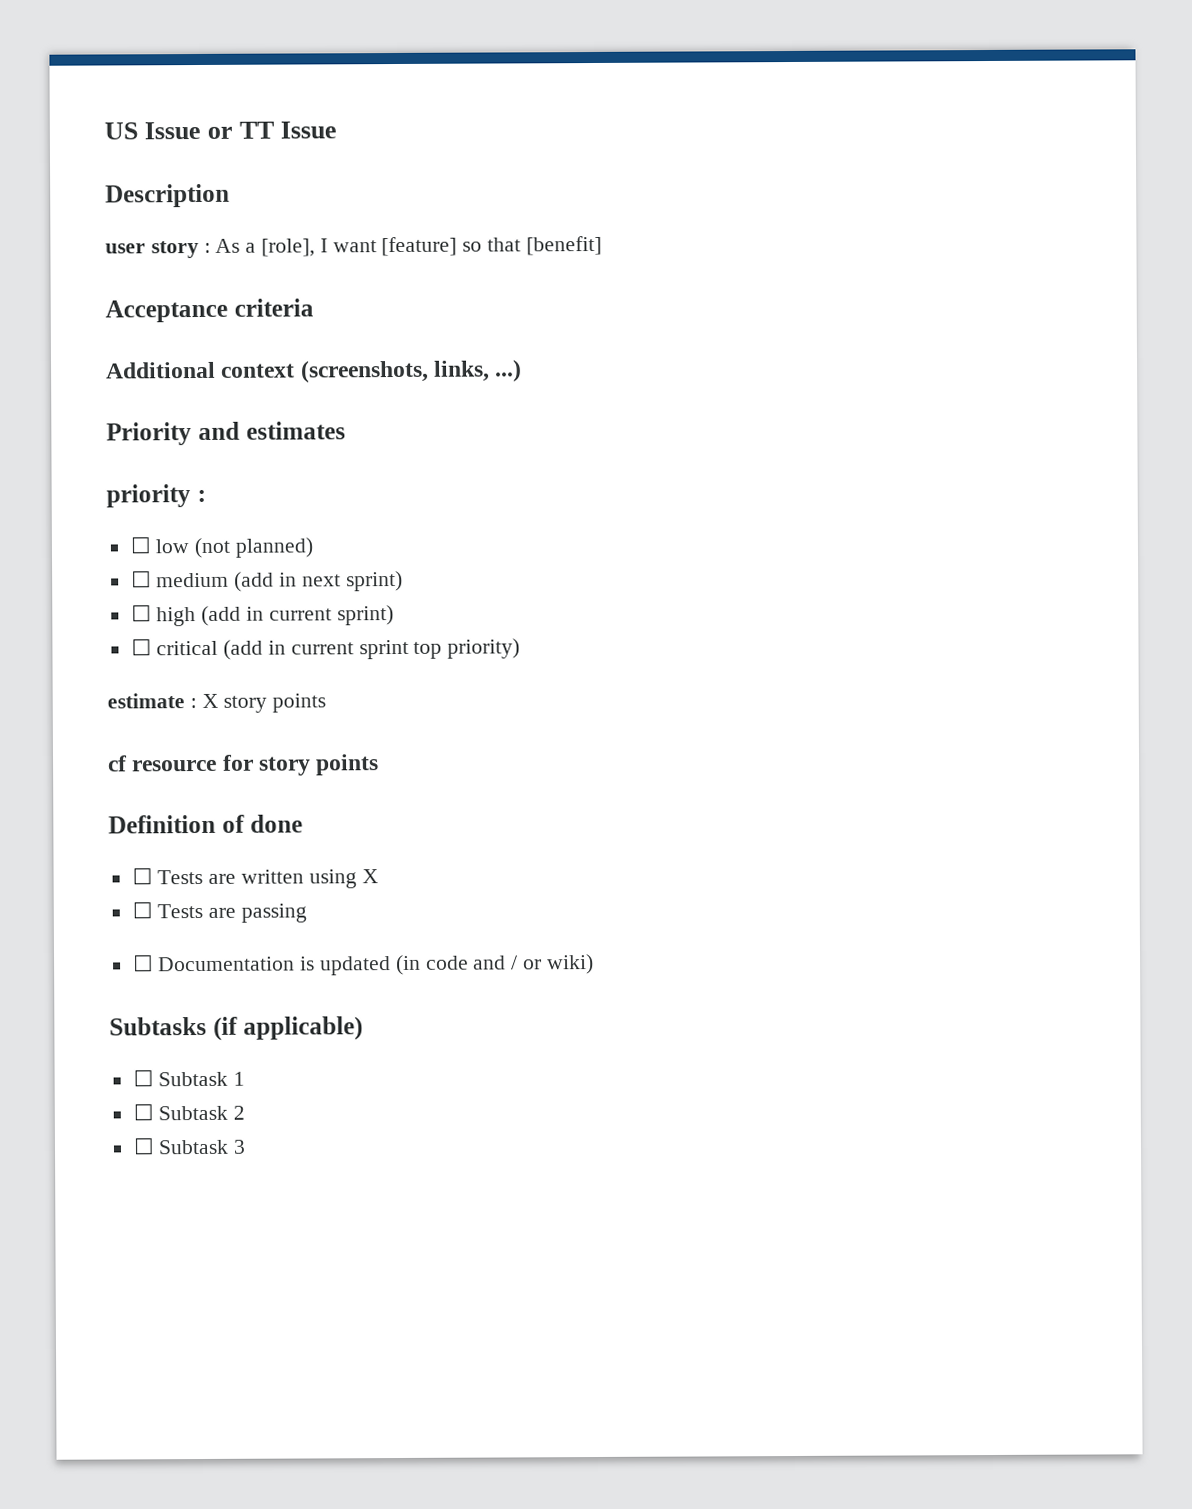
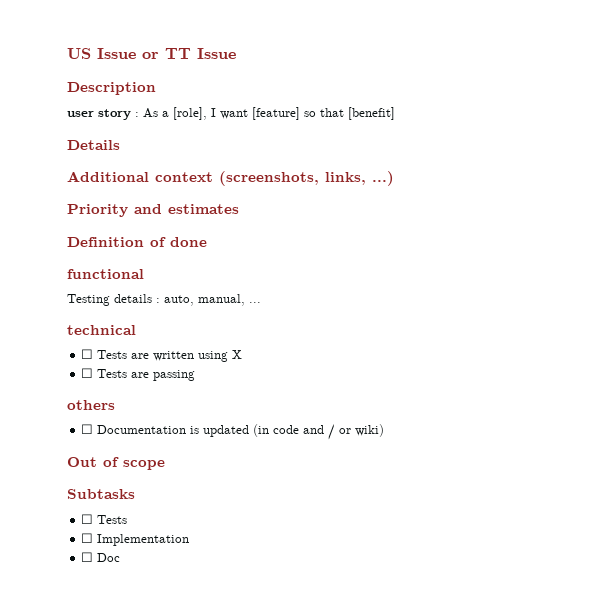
- Acceptance criteria
+ Details
- priority :
- ☐ low (not planned)
- ☐ medium (add in next sprint)
- ☐ high (add in current sprint)
- ☐ critical (add in current sprint top priority)
- estimate : X story points
- cf resource for story points
  Definition of done
+ functional
+ Testing details : auto, manual, ...
+ technical
+ others
+ Out of scope
- Subtasks (if applicable)
- ☐ Subtask 1
- ☐ Subtask 2
- ☐ Subtask 3
+ Subtasks
+ ☐ Tests
+ ☐ Implementation
+ ☐ Doc

